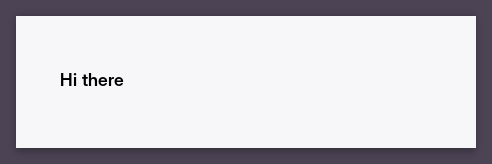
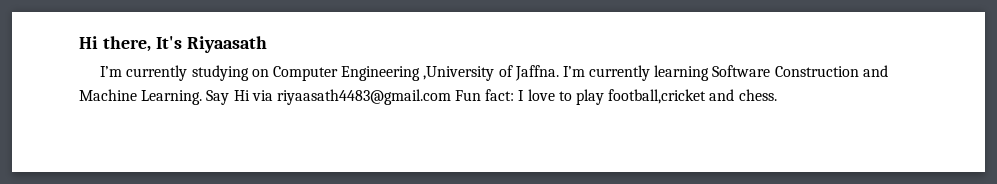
- Hi there
+ Hi there, It's Riyaasath
+ I’m currently studying on Computer Engineering ,University of Jaffna. I’m currently learning Software Construction and Machine Learning. Say Hi via riyaasath4483@gmail.com Fun fact: I love to play football,cricket and chess.

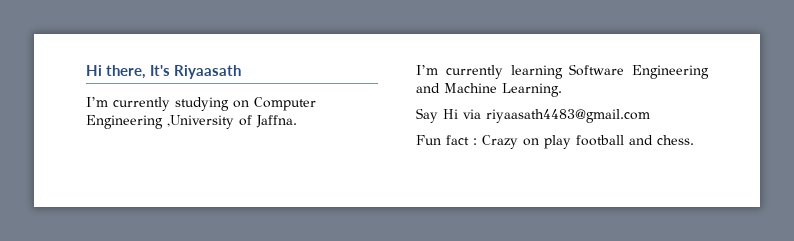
- I’m currently studying on Computer Engineering ,University of Jaffna. I’m currently learning Software Construction and Machine Learning. Say Hi via riyaasath4483@gmail.com Fun fact: I love to play football,cricket and chess.
+ I’m currently studying on Computer Engineering ,University of Jaffna.
+ I’m currently learning Software Engineering and Machine Learning.
+ Say Hi via riyaasath4483@gmail.com
+ Fun fact : Crazy on play football and chess.

